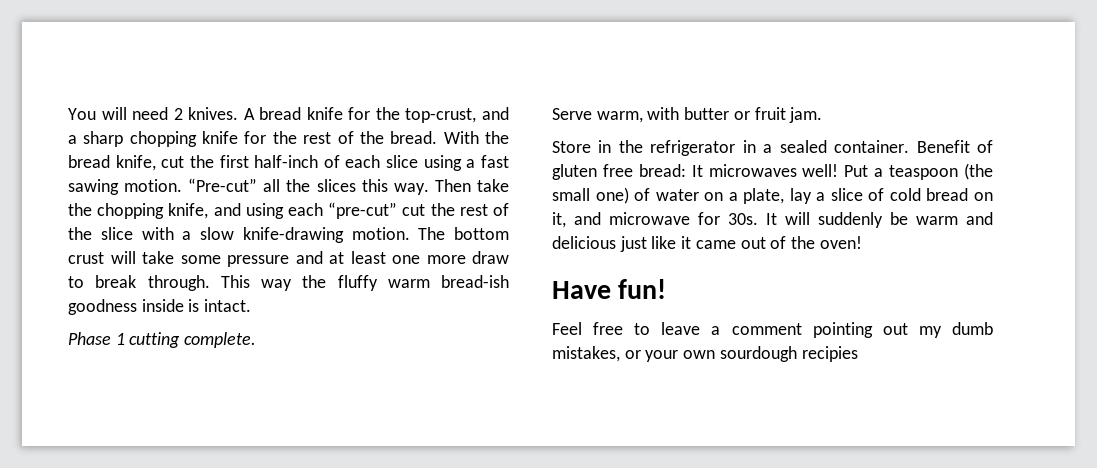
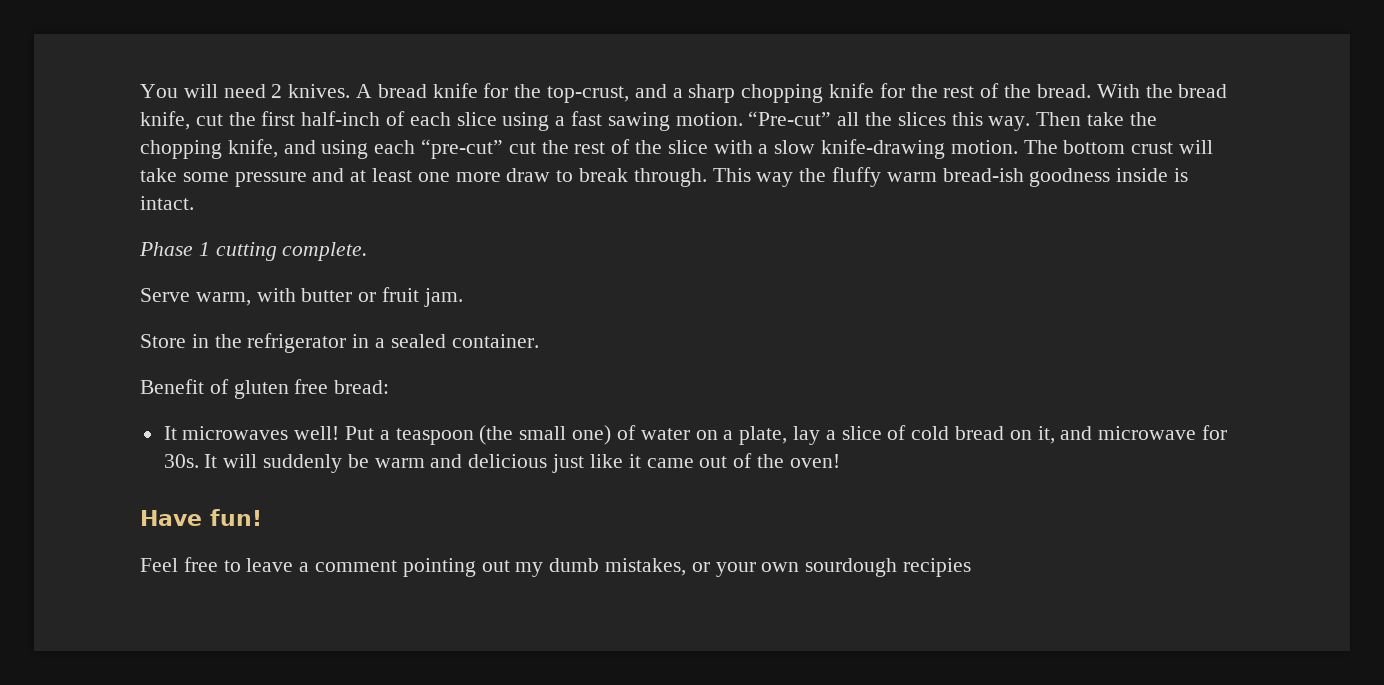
- Store in the refrigerator in a sealed container. Benefit of gluten free bread: It microwaves well!
+ Store in the refrigerator in a sealed container.
+ Benefit of gluten free bread:
+ It microwaves well!

